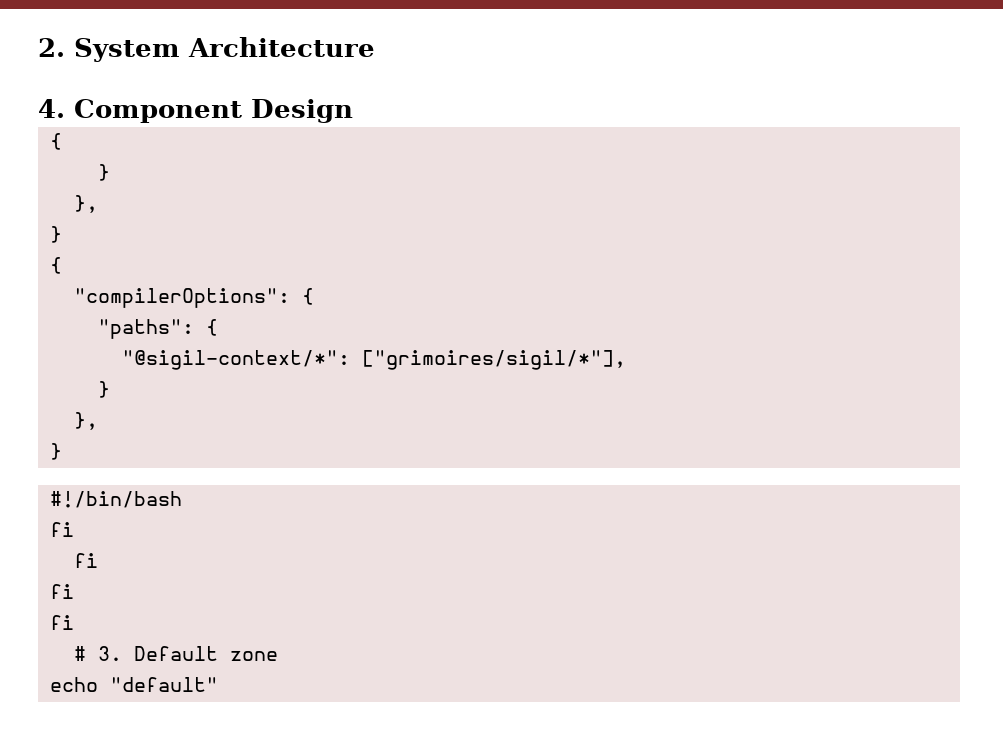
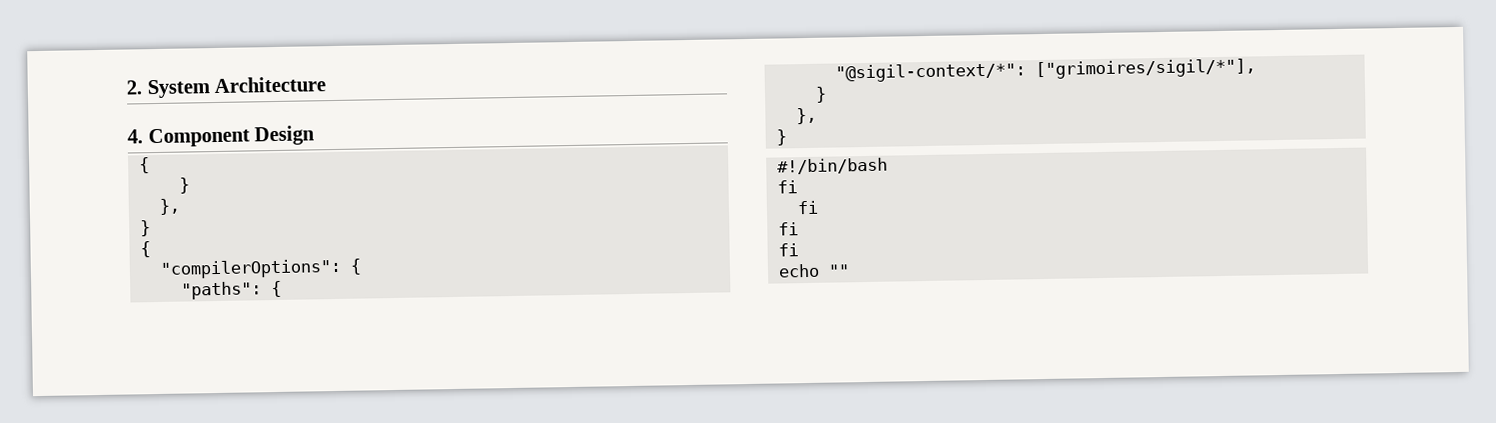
- # 3. Default zone
- echo "default"
+ echo ""

